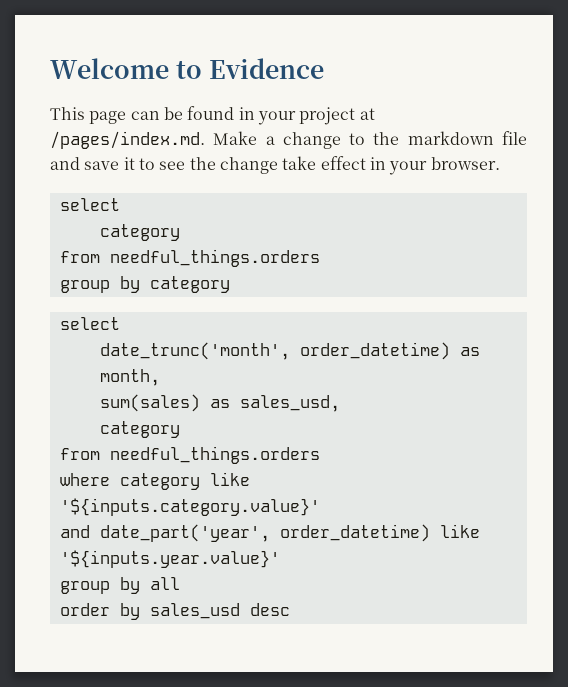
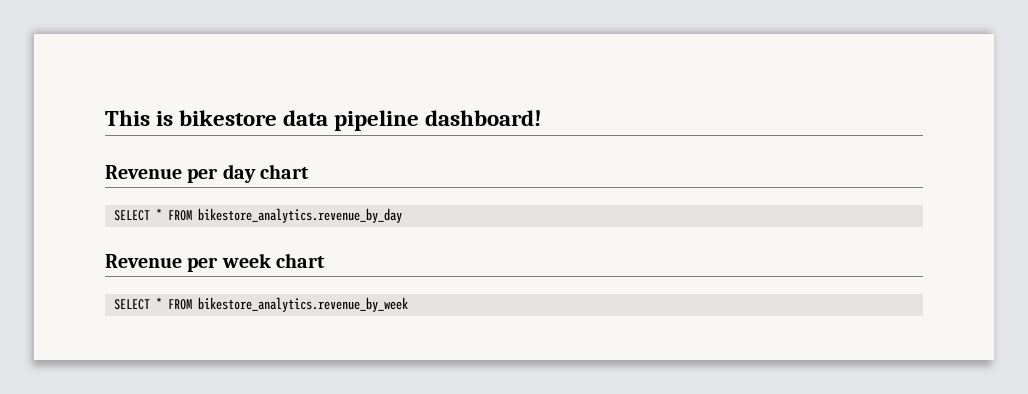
- Welcome to Evidence
- This page can be found in your project at /pages/index.md. Make a change to the markdown file and save it to see the change take effect in your browser.
- select
- category
- from needful_things.orders
- group by category
- select
- date_trunc('month', order_datetime) as month,
- sum(sales) as sales_usd,
- category
- from needful_things.orders
- where category like '${inputs.category.value}'
- and date_part('year', order_datetime) like '${inputs.year.value}'
- group by all
- order by sales_usd desc
+ This is bikestore data pipeline dashboard!
+ Revenue per day chart
+ SELECT * FROM bikestore_analytics.revenue_by_day
+ Revenue per week chart
+ SELECT * FROM bikestore_analytics.revenue_by_week

